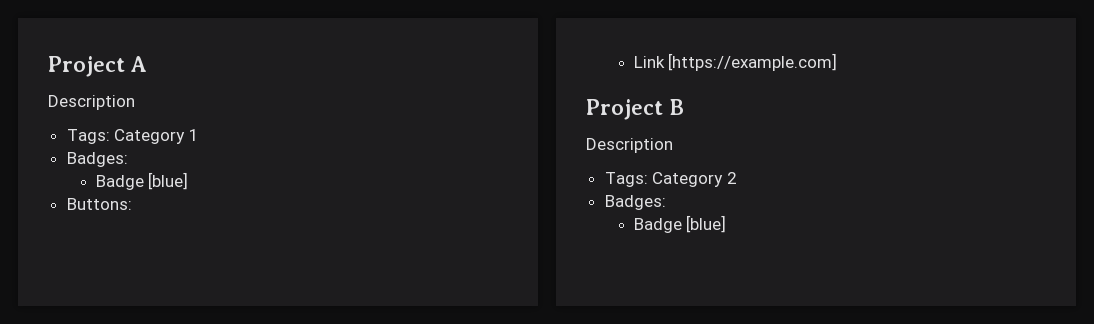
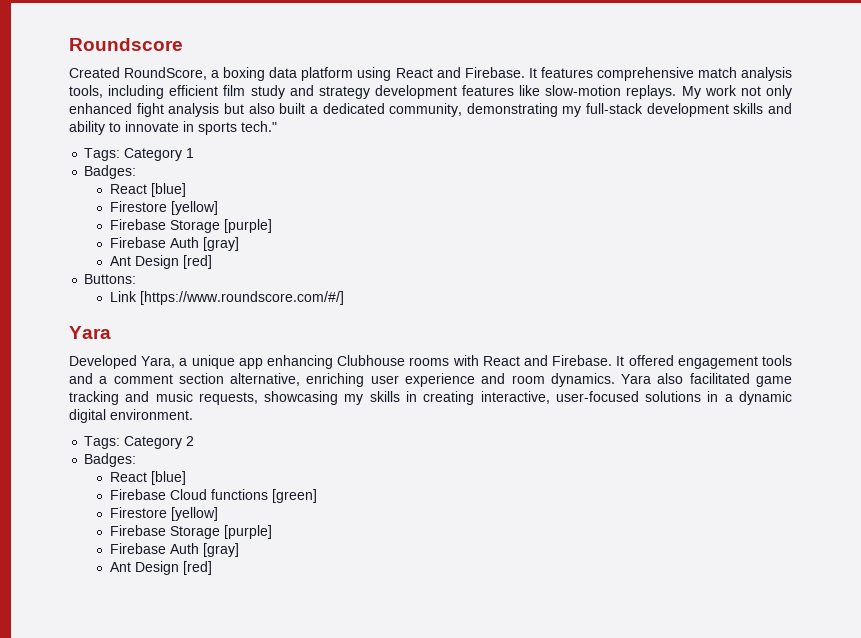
- Project A
- Description
+ Roundscore
+ Created RoundScore, a boxing data platform using React and Firebase. It features comprehensive match analysis tools, including efficient film study and strategy development features like slow-motion replays. My work not only enhanced fight analysis but also built a dedicated community, demonstrating my full-stack development skills and ability to innovate in sports tech."
  Tags: Category 1
  Badges:
- Badge [blue]
+ React [blue]
+ Firestore [yellow]
+ Firebase Storage [purple]
+ Firebase Auth [gray]
+ Ant Design [red]
  Buttons:
- Link [https://example.com]
- Project B
- Description
+ Link [https://www.roundscore.com/#/]
+ Yara
+ Developed Yara, a unique app enhancing Clubhouse rooms with React and Firebase. It offered engagement tools and a comment section alternative, enriching user experience and room dynamics. Yara also facilitated game tracking and music requests, showcasing my skills in creating interactive, user-focused solutions in a dynamic digital environment.
  Tags: Category 2
  Badges:
- Badge [blue]
+ React [blue]
+ Firebase Cloud functions [green]
+ Firestore [yellow]
+ Firebase Storage [purple]
+ Firebase Auth [gray]
+ Ant Design [red]

